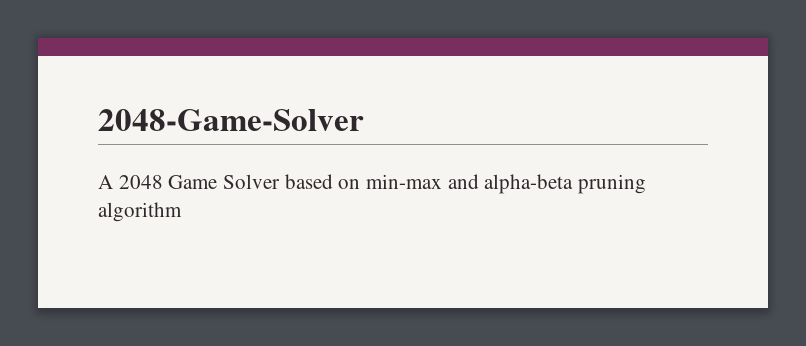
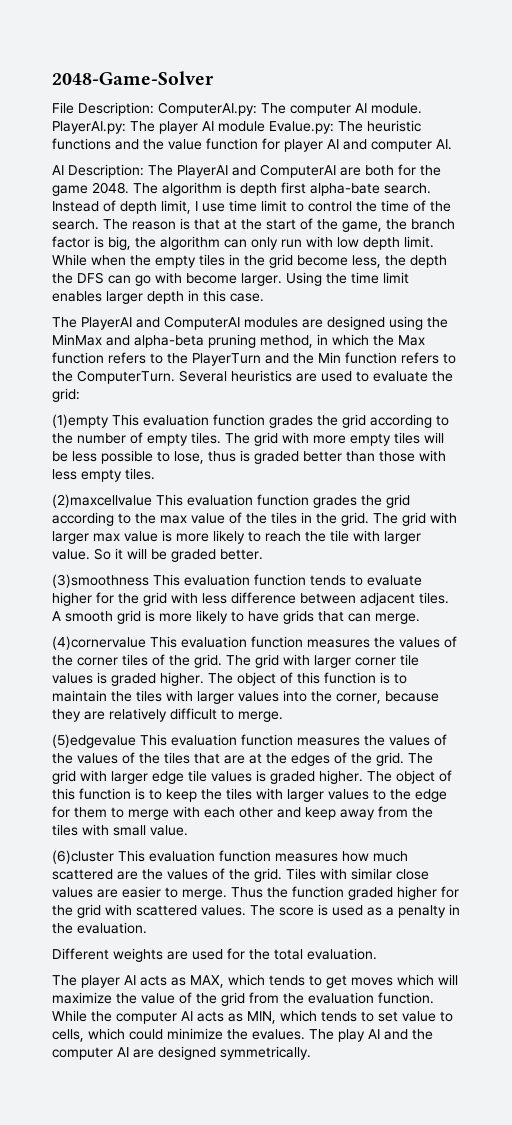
- A 2048 Game Solver based on min-max and alpha-beta pruning algorithm
+ File Description: ComputerAI.py: The computer AI module. PlayerAI.py: The player AI module Evalue.py: The heuristic functions and the value function for player AI and computer AI.
+ AI Description: The PlayerAI and ComputerAI are both for the game 2048. The algorithm is depth first alpha-bate search. Instead of depth limit, I use time limit to control the time of the search. The reason is that at the start of the game, the branch factor is big, the algorithm can only run with low depth limit. While when the empty tiles in the grid become less, the depth the DFS can go with become larger. Using the time limit enables larger depth in this case.
+ The PlayerAI and ComputerAI modules are designed using the MinMax and alpha-beta pruning method, in which the Max function refers to the PlayerTurn and the Min function refers to the ComputerTurn. Several heuristics are used to evaluate the grid:
+ (1)empty This evaluation function grades the grid according to the number of empty tiles. The grid with more empty tiles will be less possible to lose, thus is graded better than those with less empty tiles.
+ (2)maxcellvalue This evaluation function grades the grid according to the max value of the tiles in the grid. The grid with larger max value is more likely to reach the tile with larger value. So it will be graded better.
+ (3)smoothness This evaluation function tends to evaluate higher for the grid with less difference between adjacent tiles. A smooth grid is more likely to have grids that can merge.
+ (4)cornervalue This evaluation function measures the values of the corner tiles of the grid. The grid with larger corner tile values is graded higher. The object of this function is to maintain the tiles with larger values into the corner, because they are relatively difficult to merge.
+ (5)edgevalue This evaluation function measures the values of the values of the tiles that are at the edges of the grid. The grid with larger edge tile values is graded higher. The object of this function is to keep the tiles with larger values to the edge for them to merge with each other and keep away from the tiles with small value.
+ (6)cluster This evaluation function measures how much scattered are the values of the grid. Tiles with similar close values are easier to merge. Thus the function graded higher for the grid with scattered values. The score is used as a penalty in the evaluation.
+ Different weights are used for the total evaluation.
+ The player AI acts as MAX, which tends to get moves which will maximize the value of the grid from the evaluation function. While the computer AI acts as MIN, which tends to set value to cells, which could minimize the evalues. The play AI and the computer AI are designed symmetrically.

